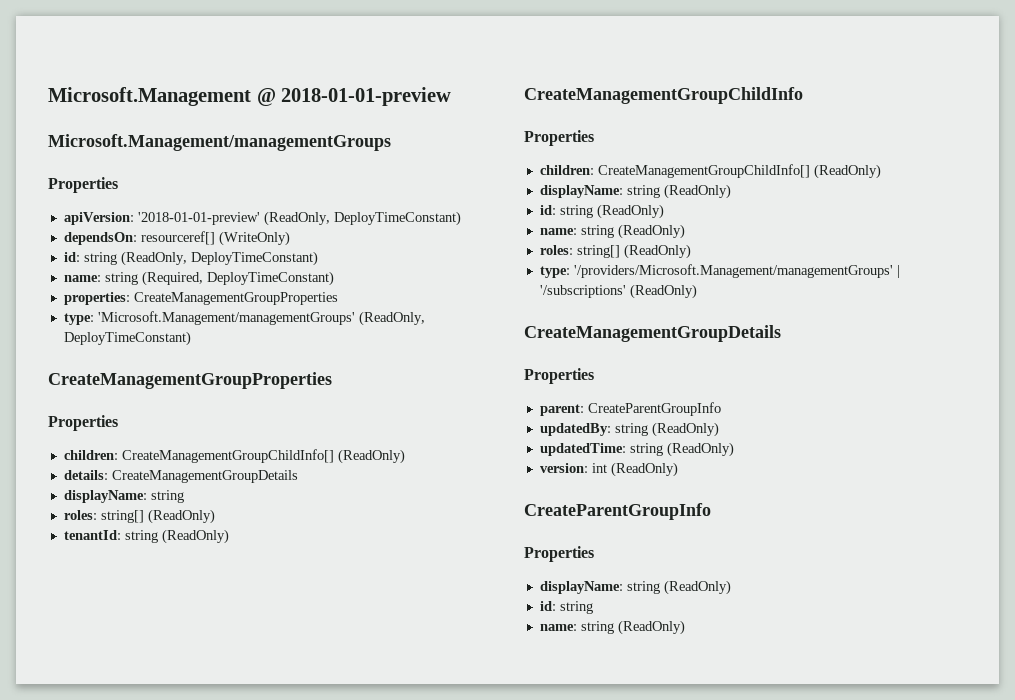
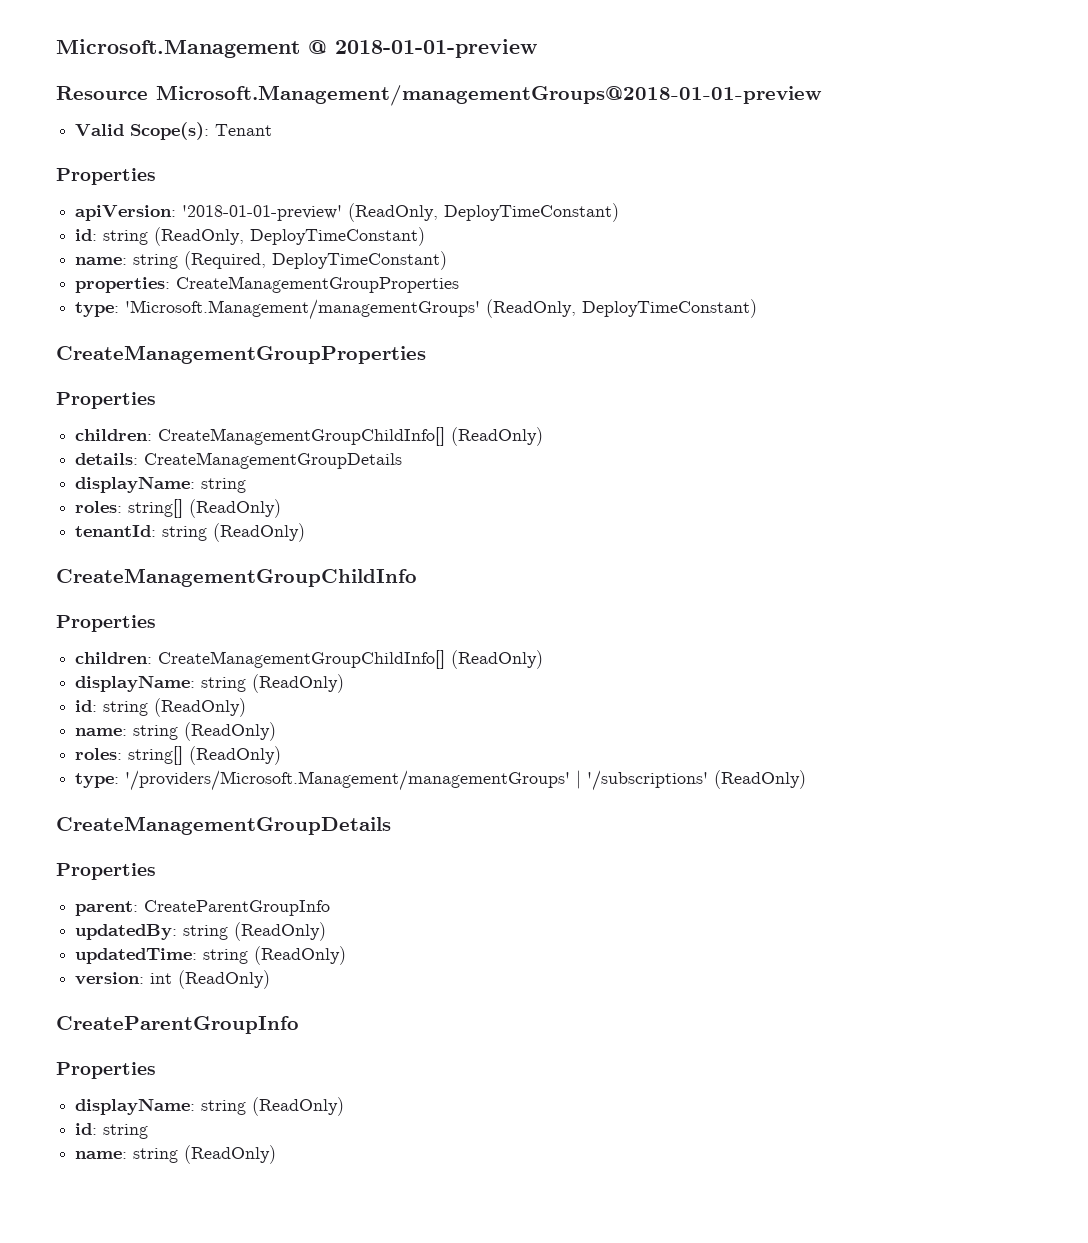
- Microsoft.Management/managementGroups
+ Resource Microsoft.Management/managementGroups@2018-01-01-preview
+ Valid Scope(s): Tenant
- dependsOn: resourceref[] (WriteOnly)

